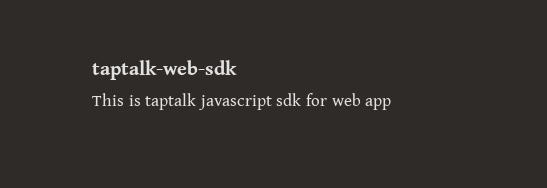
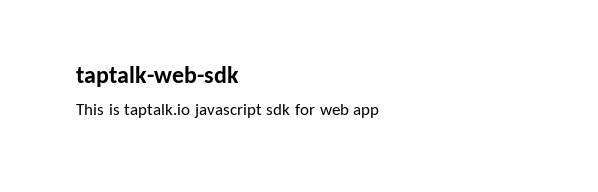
- This is taptalk javascript sdk for web app
+ This is taptalk.io javascript sdk for web app

